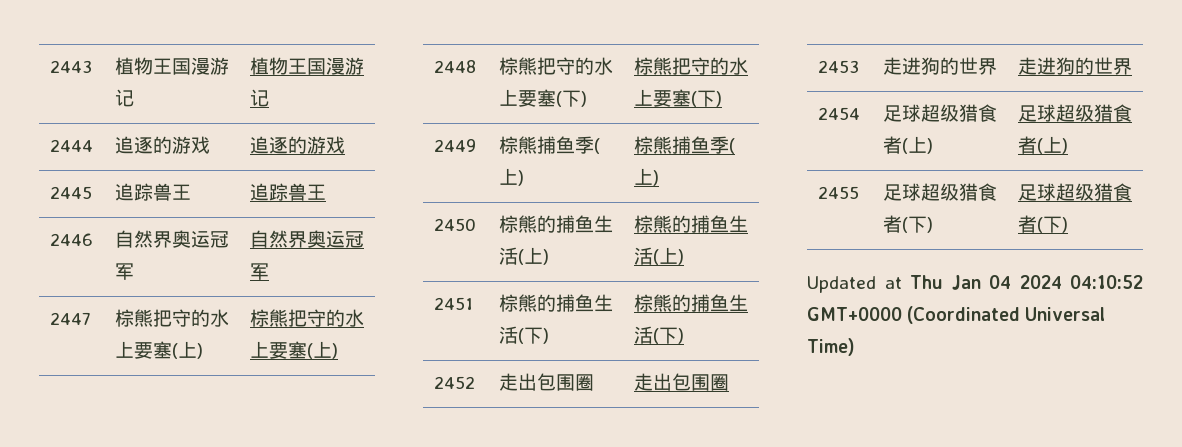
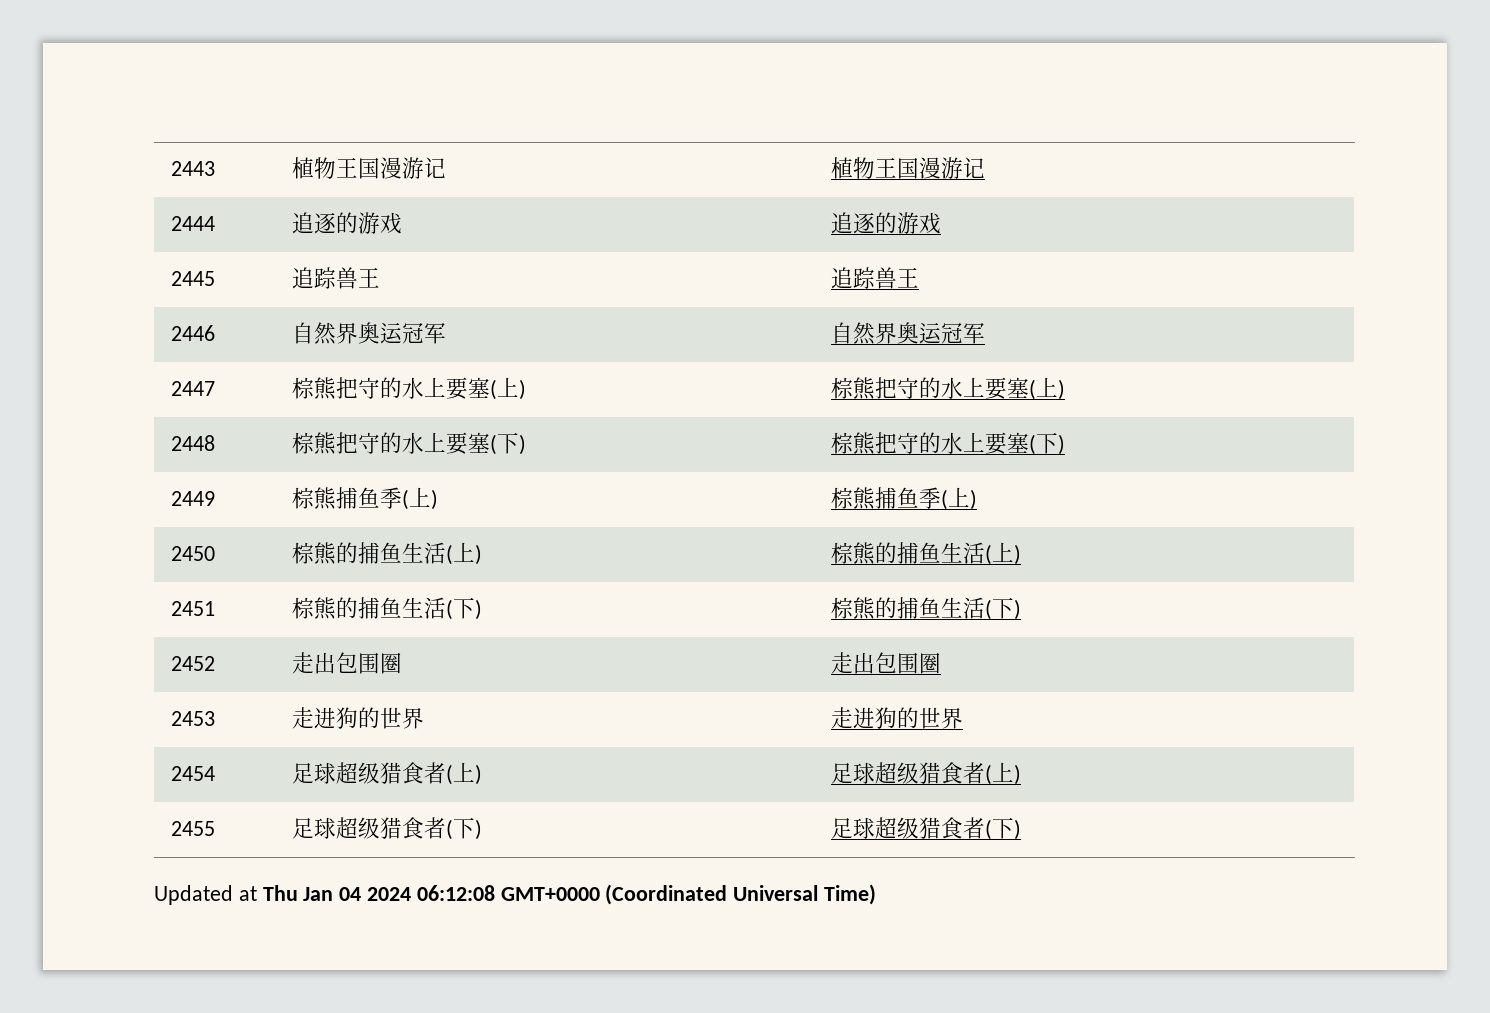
- Updated at Thu Jan 04 2024 04:10:52 GMT+0000 (Coordinated Universal Time)
+ Updated at Thu Jan 04 2024 06:12:08 GMT+0000 (Coordinated Universal Time)

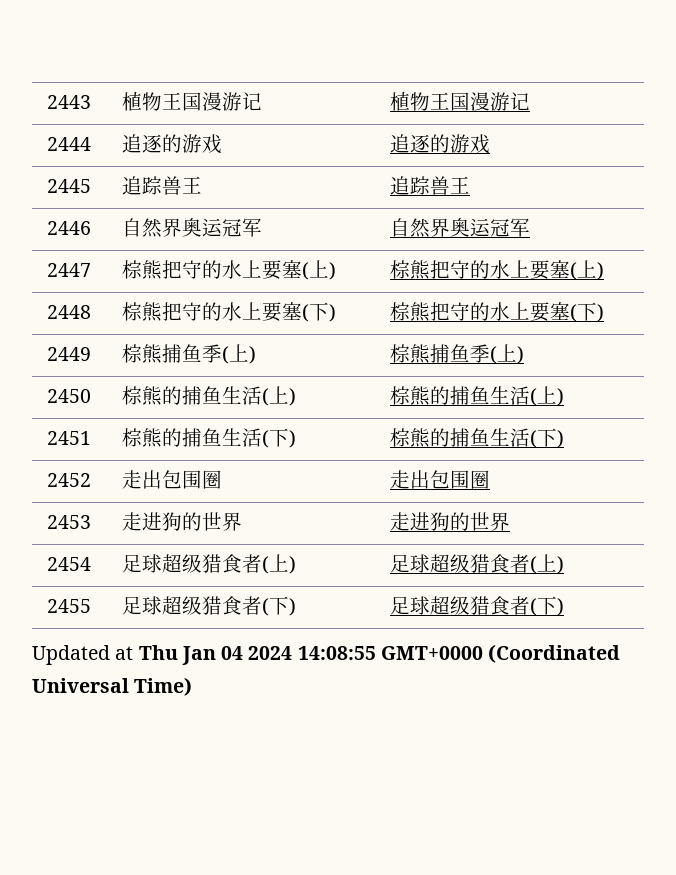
- Updated at Thu Jan 04 2024 06:12:08 GMT+0000 (Coordinated Universal Time)
+ Updated at Thu Jan 04 2024 14:08:55 GMT+0000 (Coordinated Universal Time)

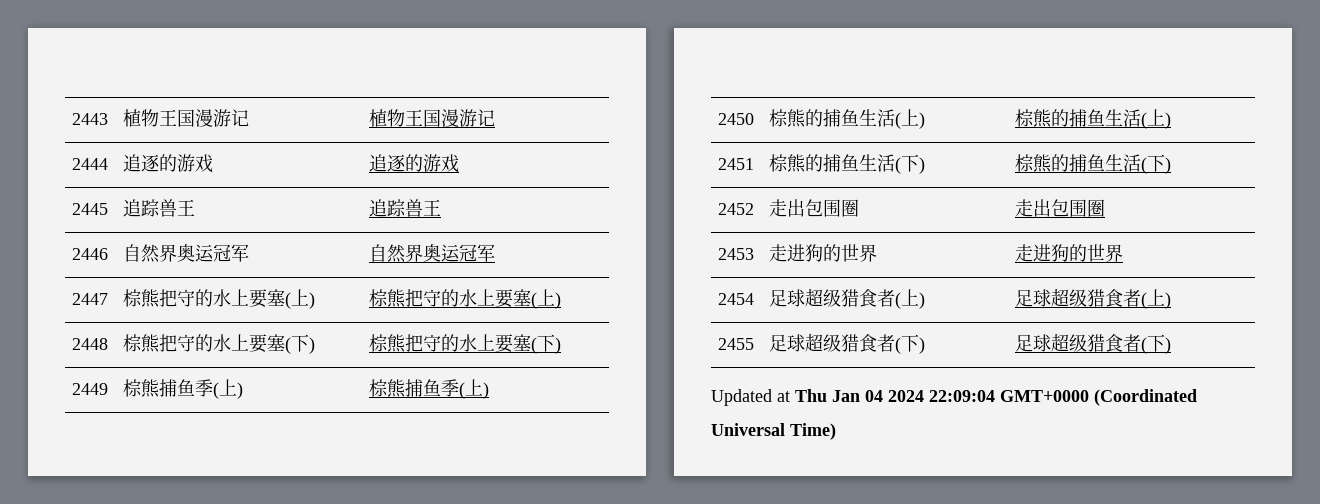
- Updated at Thu Jan 04 2024 14:08:55 GMT+0000 (Coordinated Universal Time)
+ Updated at Thu Jan 04 2024 22:09:04 GMT+0000 (Coordinated Universal Time)

